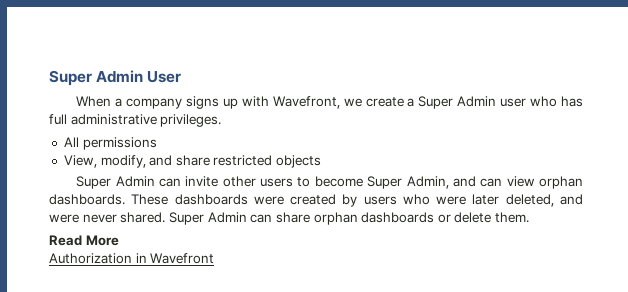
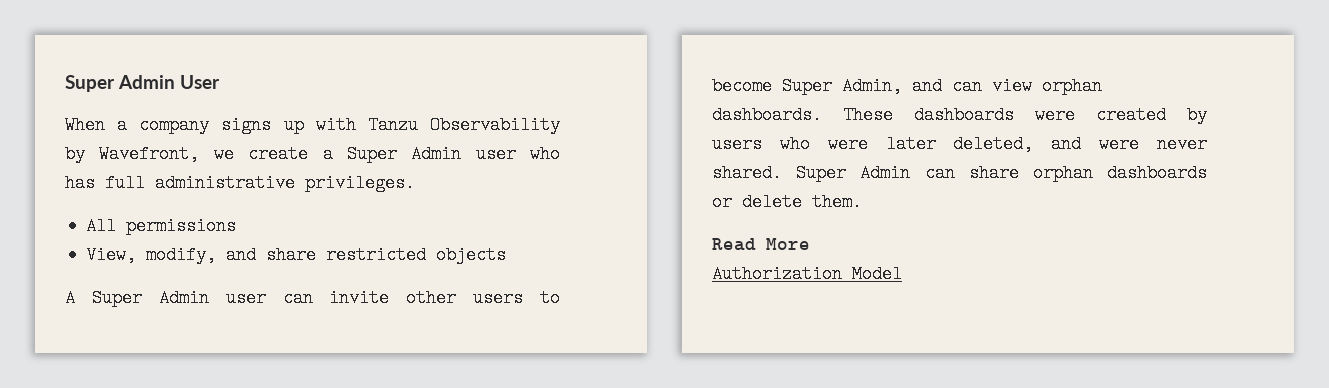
- When a company signs up with Wavefront, we create a Super Admin user who has full administrative privileges.
+ When a company signs up with Tanzu Observability by Wavefront, we create a Super Admin user who has full administrative privileges.
- Super Admin can invite other users to become Super Admin, and can view orphan dashboards.
+ A Super Admin user can invite other users to become Super Admin, and can view orphan dashboards.
- Authorization in Wavefront
+ Authorization Model

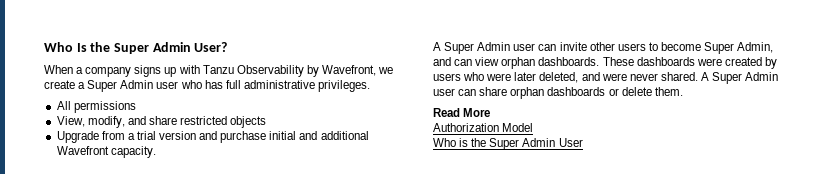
- Super Admin User
+ Who Is the Super Admin User?
+ Upgrade from a trial version and purchase initial and additional Wavefront capacity.
- Super Admin can share orphan dashboards or delete them.
+ A Super Admin user can share orphan dashboards or delete them.
+ Who is the Super Admin User

